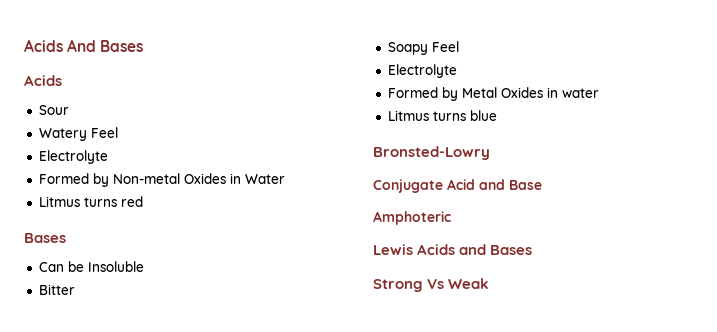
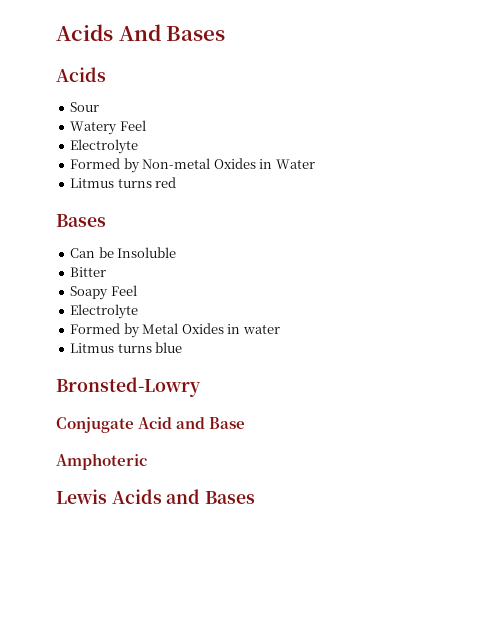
- Strong Vs Weak

